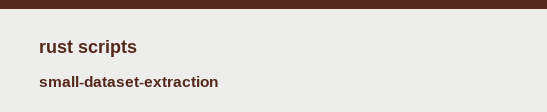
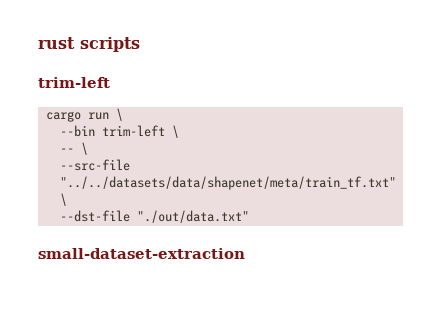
  rust scripts
+ trim-left
+ cargo run \
+ --bin trim-left \
+ -- \
+ --src-file "../../datasets/data/shapenet/meta/train_tf.txt" \
+ --dst-file "./out/data.txt"

